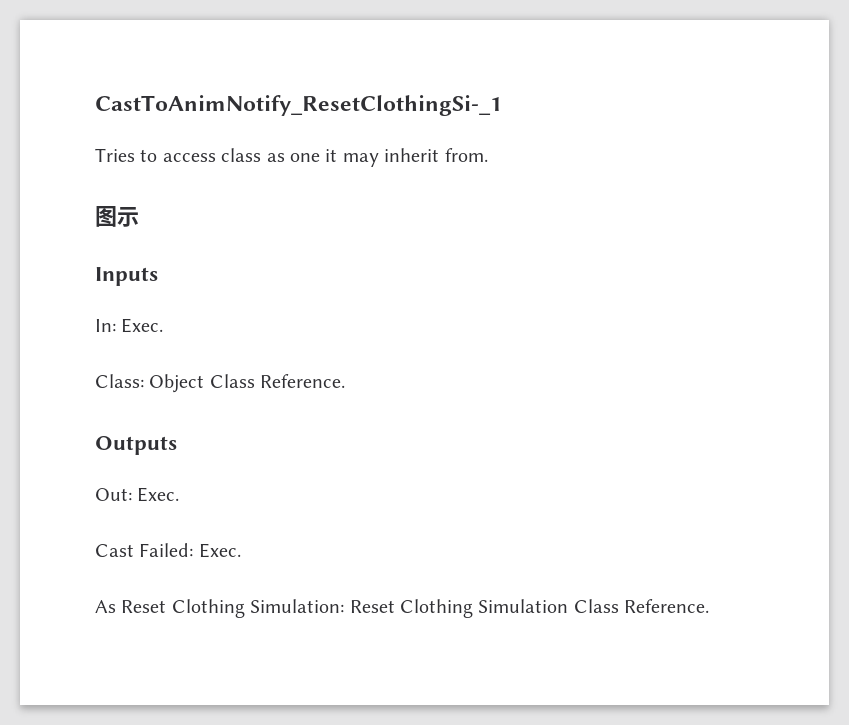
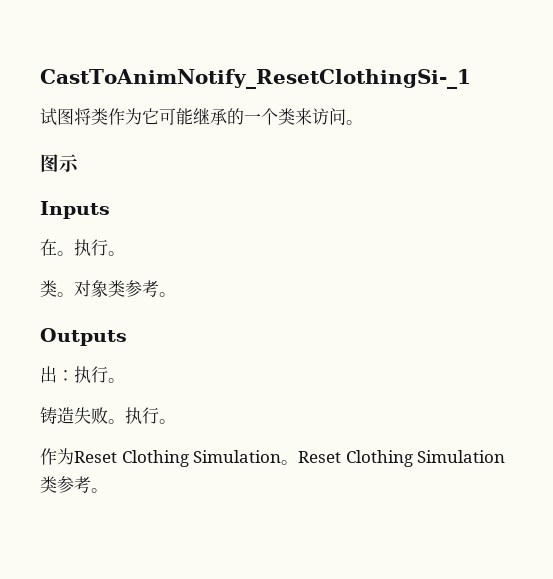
- Tries to access class as one it may inherit from.
+ 试图将类作为它可能继承的一个类来访问。
  图示
  Inputs
- In: Exec.
- Class: Object Class Reference.
+ 在。执行。
+ 类。对象类参考。
  Outputs
- Out: Exec.
- Cast Failed: Exec.
- As Reset Clothing Simulation: Reset Clothing Simulation Class Reference.
+ 出：执行。
+ 铸造失败。执行。
+ 作为Reset Clothing Simulation。Reset Clothing Simulation类参考。

